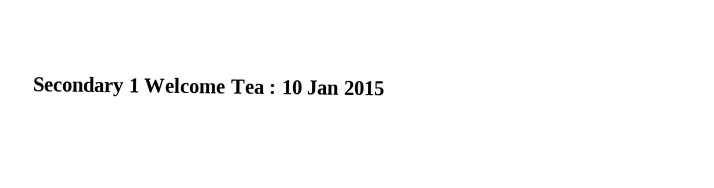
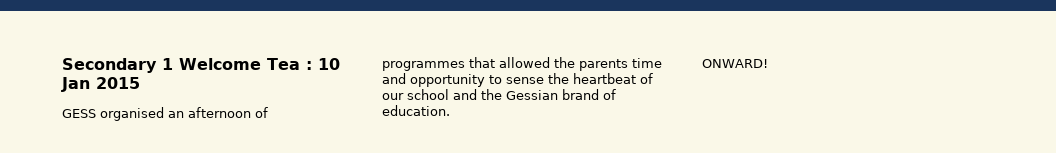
+ GESS organised an afternoon of programmes that allowed the parents time and opportunity to sense the heartbeat of our school and the Gessian brand of education.
+ ONWARD!

